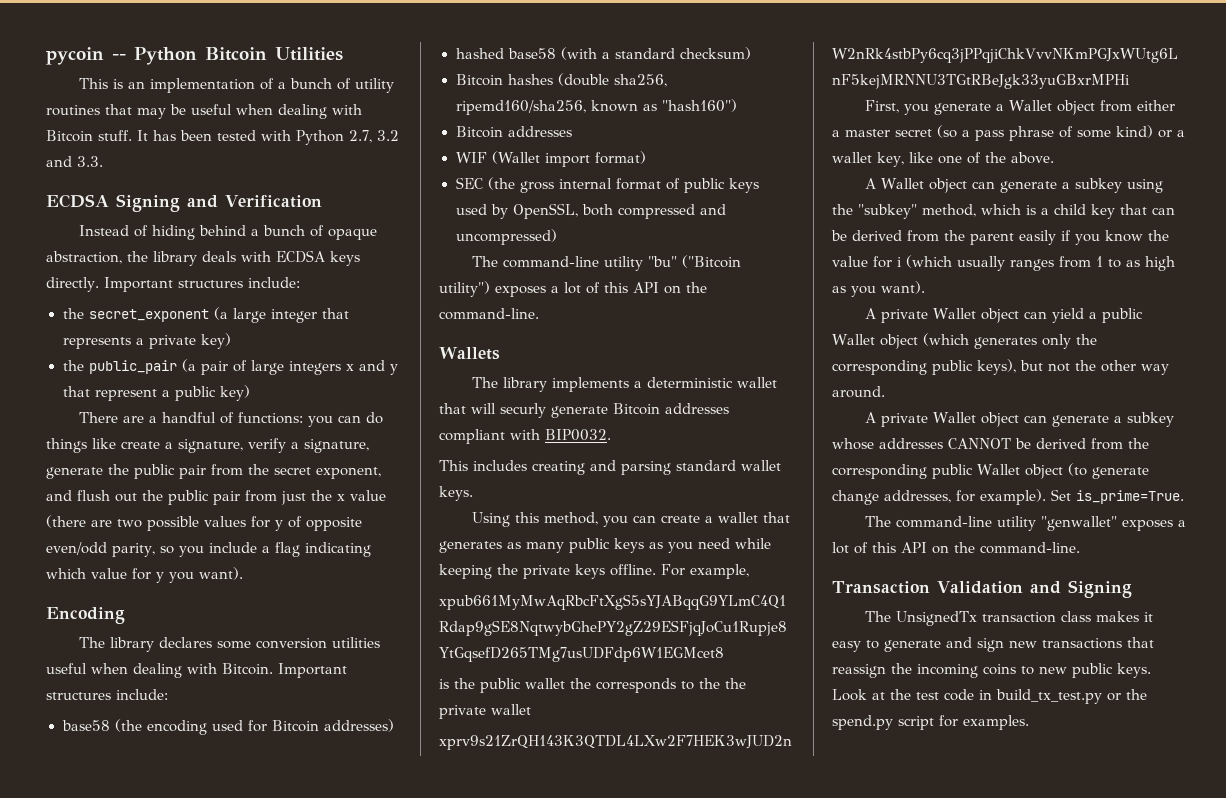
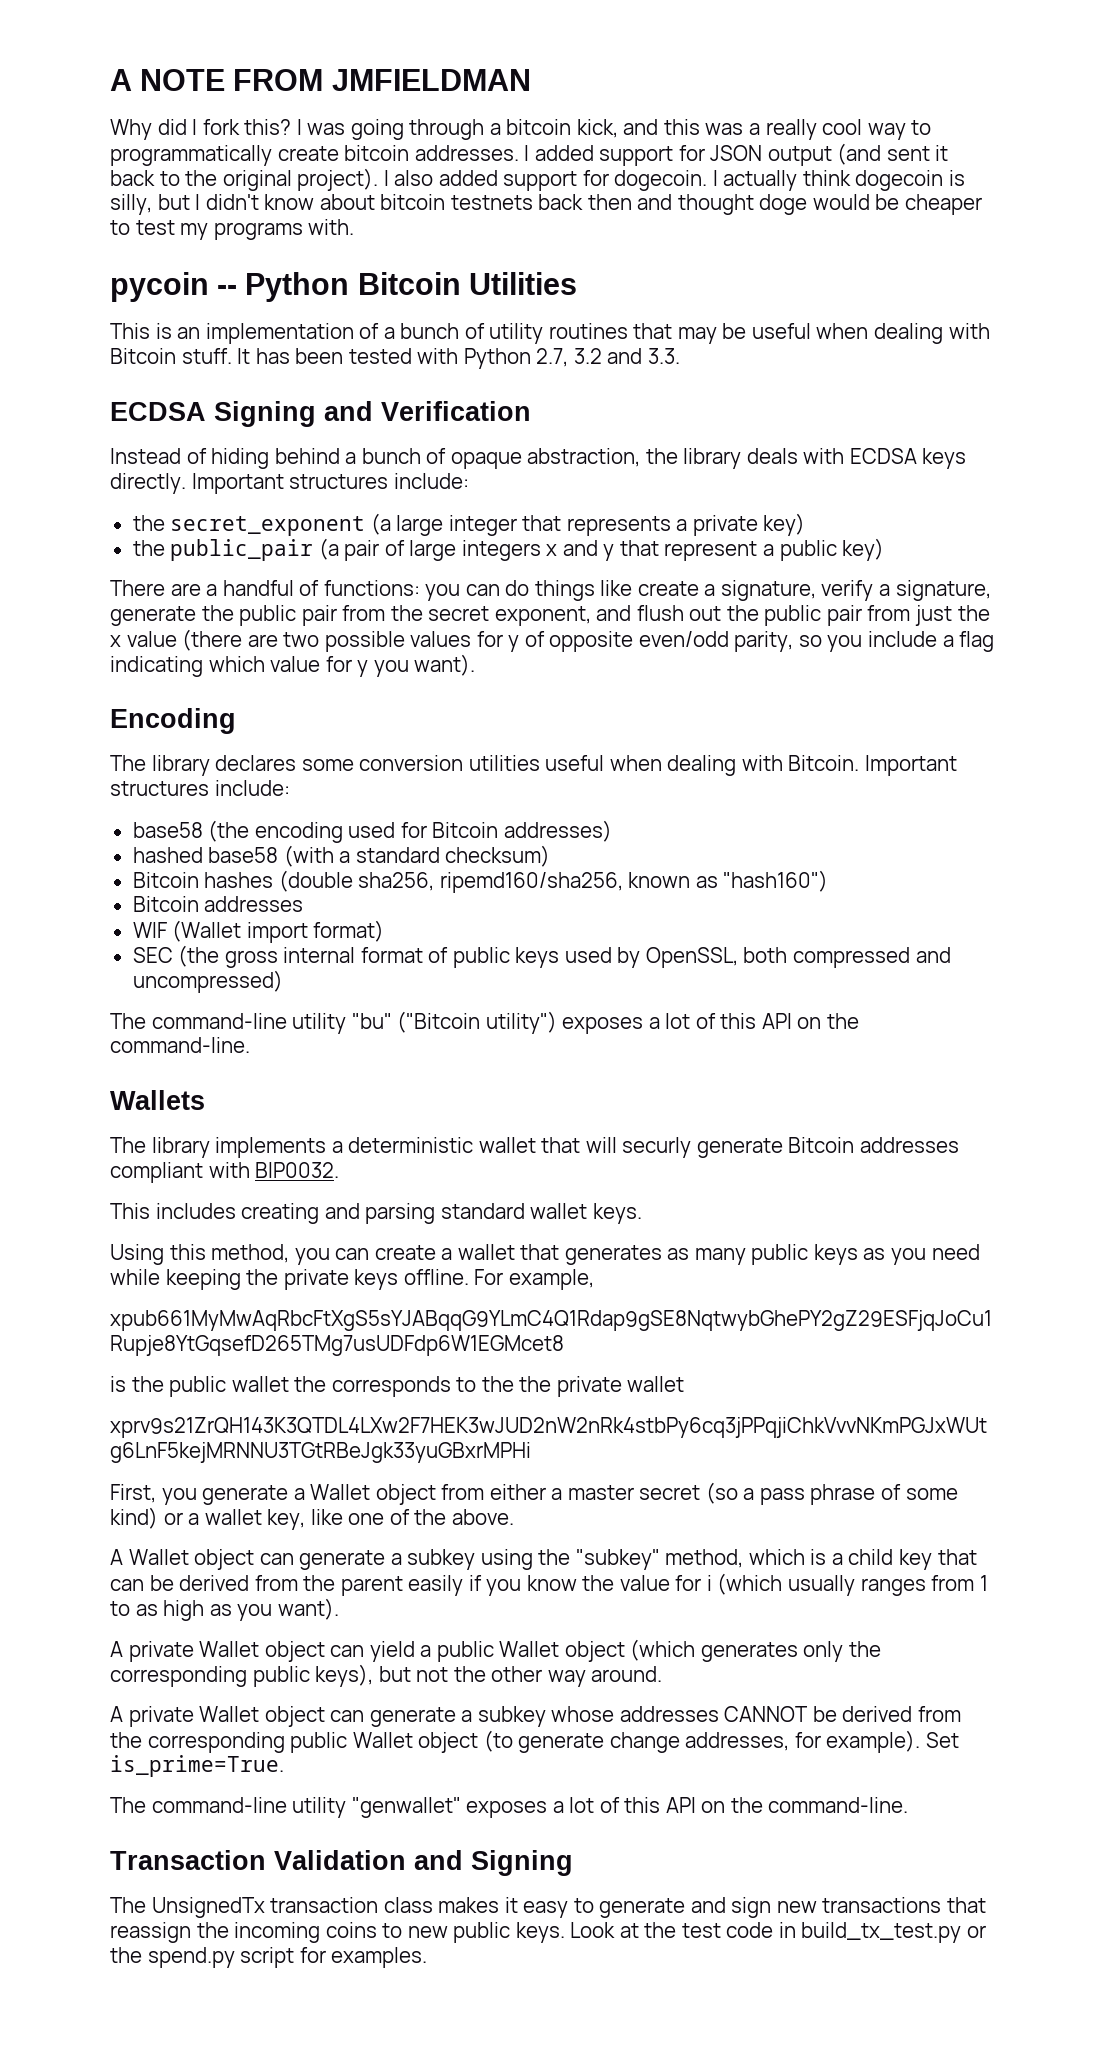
+ A NOTE FROM JMFIELDMAN
+ Why did I fork this? I was going through a bitcoin kick, and this was a really cool way to programmatically create bitcoin addresses. I added support for JSON output (and sent it back to the original project). I also added support for dogecoin. I actually think dogecoin is silly, but I didn't know about bitcoin testnets back then and thought doge would be cheaper to test my programs with.

